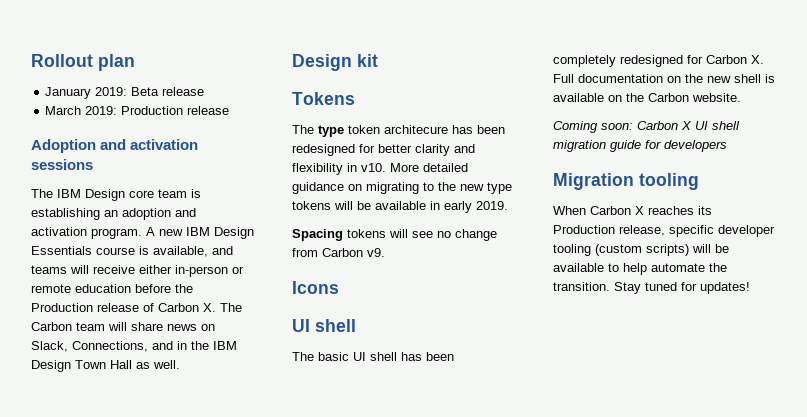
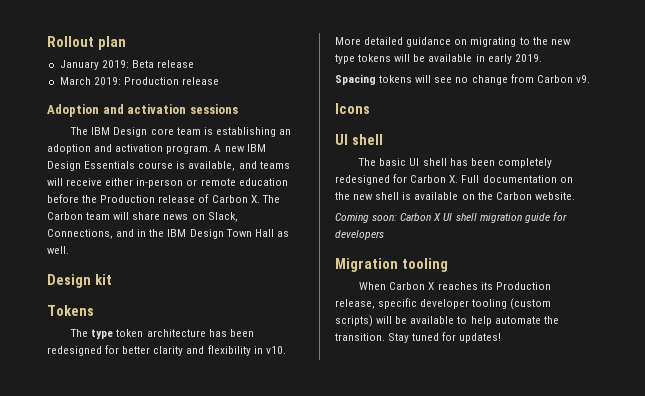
- The type token architecure has been redesigned for better clarity and flexibility in v10.
+ The type token architecture has been redesigned for better clarity and flexibility in v10.

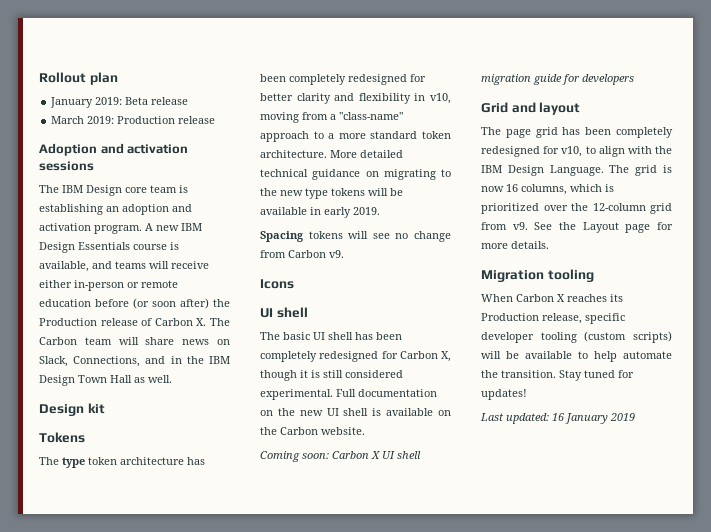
- A new IBM Design Essentials course is available, and teams will receive either in-person or remote education before the Production release of Carbon X. The Carbon team will share news on Slack, Connections, and in the IBM Design Town Hall as well.
+ A new IBM Design Essentials course is available, and teams will receive either in-person or remote education before (or soon after) the Production release of Carbon X. The Carbon team will share news on Slack, Connections, and in the IBM Design Town Hall as well.
- The type token architecture has been redesigned for better clarity and flexibility in v10.
+ The type token architecture has been completely redesigned for better clarity and flexibility in v10, moving from a "class-name" approach to a more standard token architecture.
- More detailed guidance on migrating to the new type tokens will be available in early 2019.
+ More detailed technical guidance on migrating to the new type tokens will be available in early 2019.
- The basic UI shell has been completely redesigned for Carbon X. Full documentation on the new shell is available on the Carbon website.
+ The basic UI shell has been completely redesigned for Carbon X, though it is still considered experimental. Full documentation on the new UI shell is available on the Carbon website.
+ Grid and layout
+ The page grid has been completely redesigned for v10, to align with the IBM Design Language. The grid is now 16 columns, which is prioritized over the 12-column grid from v9. See the Layout page for more details.
+ Last updated: 16 January 2019

